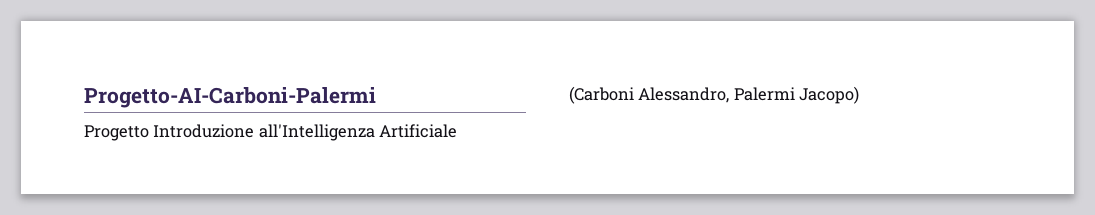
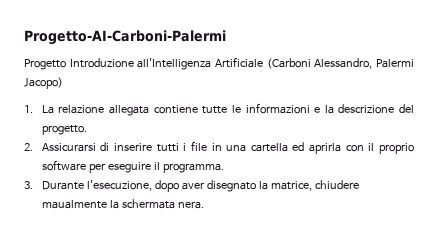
+ 1. La relazione allegata contiene tutte le informazioni e la descrizione del progetto.
+ 2. Assicurarsi di inserire tutti i file in una cartella ed aprirla con il proprio software per eseguire il programma.
+ 3. Durante l'esecuzione, dopo aver disegnato la matrice, chiudere maualmente la schermata nera.

